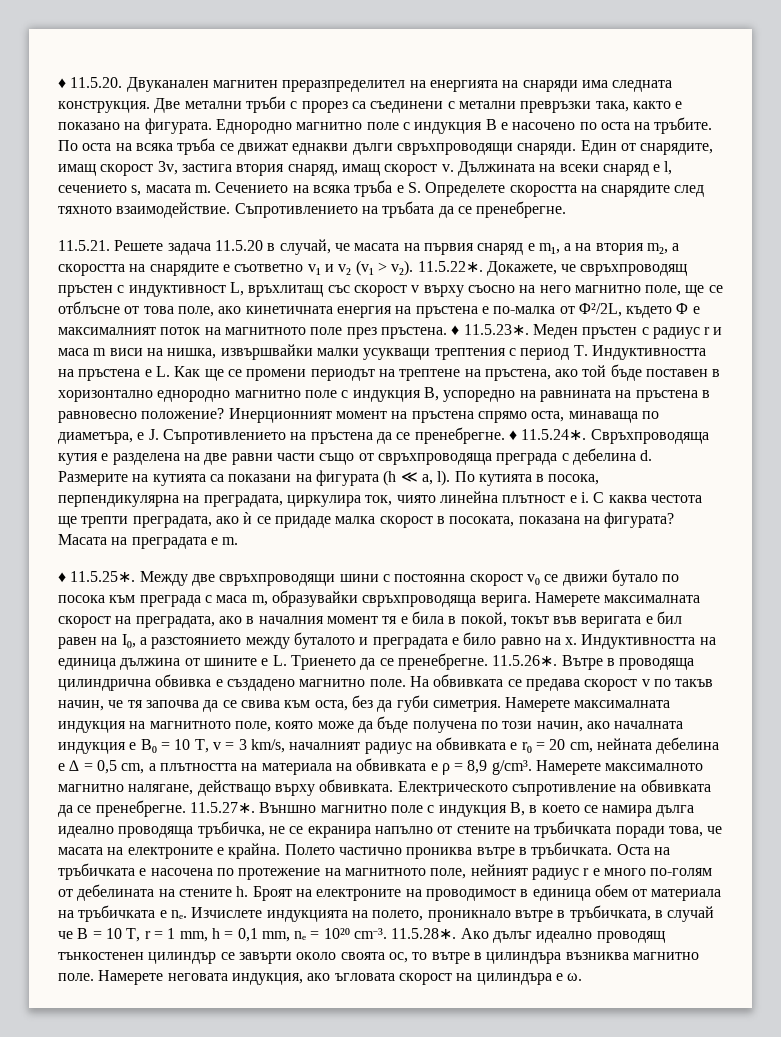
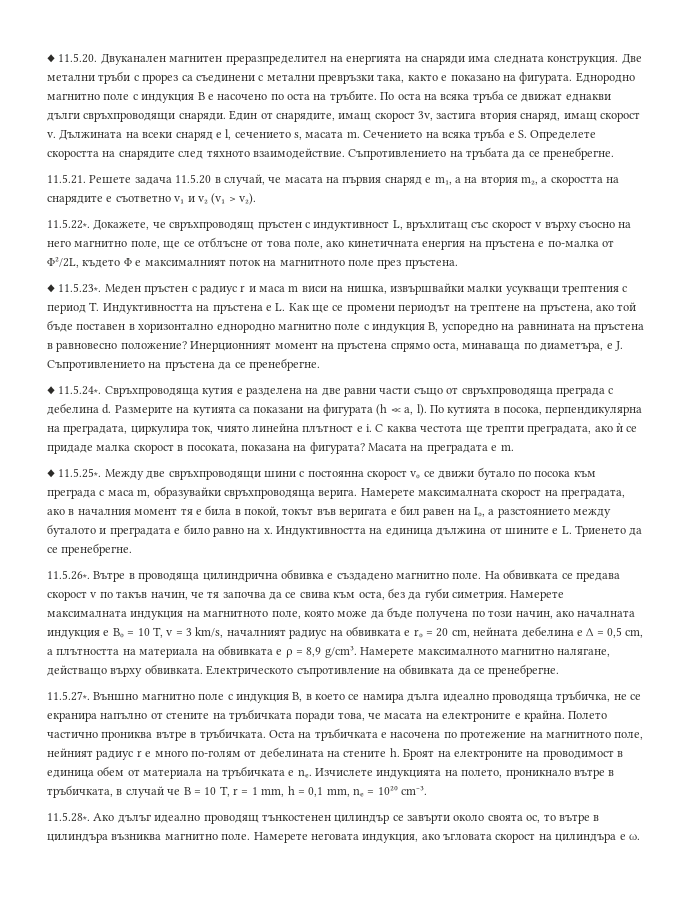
- 11.5.21. Решете задача 11.5.20 в случай, че масата на първия снаряд е m₁, а на втория m₂, а скоростта на снарядите е съответно v₁ и v₂ (v₁ > v₂). 11.5.22∗. Докажете, че свръхпроводящ пръстен с индуктивност L, връхлитащ със скорост v върху съосно на него магнитно поле, ще се отблъсне от това поле, ако кинетичната енергия на пръстена е по-малка от Φ²/2L, където Φ е максималният поток на магнитното поле през пръстена. ♦ 11.5.23∗. Меден пръстен с радиус r и маса m виси на нишка, извършвайки малки усукващи трептения с период T. Индуктивността на пръстена е L. Как ще се промени периодът на трептене на пръстена, ако той бъде поставен в хоризонтално еднородно магнитно поле с индукция B, успоредно на равнината на пръстена в равновесно положение?
+ 11.5.21. Решете задача 11.5.20 в случай, че масата на първия снаряд е m₁, а на втория m₂, а скоростта на снарядите е съответно v₁ и v₂ (v₁ > v₂).
+ 11.5.22∗. Докажете, че свръхпроводящ пръстен с индуктивност L, връхлитащ със скорост v върху съосно на него магнитно поле, ще се отблъсне от това поле, ако кинетичната енергия на пръстена е по-малка от Φ²/2L, където Φ е максималният поток на магнитното поле през пръстена.
+ ♦ 11.5.23∗. Меден пръстен с радиус r и маса m виси на нишка, извършвайки малки усукващи трептения с период T. Индуктивността на пръстена е L. Как ще се промени периодът на трептене на пръстена, ако той бъде поставен в хоризонтално еднородно магнитно поле с индукция B, успоредно на равнината на пръстена в равновесно положение?
- Инерционният момент на пръстена спрямо оста, минаваща по диаметъра, е J. Съпротивлението на пръстена да се пренебрегне. ♦ 11.5.24∗. Свръхпроводяща кутия е разделена на две равни части също от свръхпроводяща преграда с дебелина d.
+ Инерционният момент на пръстена спрямо оста, минаваща по диаметъра, е J. Съпротивлението на пръстена да се пренебрегне.
+ ♦ 11.5.24∗. Свръхпроводяща кутия е разделена на две равни части също от свръхпроводяща преграда с дебелина d.
- Индуктивността на единица дължина от шините е L. Триенето да се пренебрегне. 11.5.26∗. Вътре в проводяща цилиндрична обвивка е създадено магнитно поле.
+ Индуктивността на единица дължина от шините е L. Триенето да се пренебрегне.
+ 11.5.26∗. Вътре в проводяща цилиндрична обвивка е създадено магнитно поле.
- Електрическото съпротивление на обвивката да се пренебрегне. 11.5.27∗. Външно магнитно поле с индукция B, в което се намира дълга идеално проводяща тръбичка, не се екранира напълно от стените на тръбичката поради това, че масата на електроните е крайна.
+ Електрическото съпротивление на обвивката да се пренебрегне.
+ 11.5.27∗. Външно магнитно поле с индукция B, в което се намира дълга идеално проводяща тръбичка, не се екранира напълно от стените на тръбичката поради това, че масата на електроните е крайна.
- Изчислете индукцията на полето, проникнало вътре в тръбичката, в случай че B = 10 T, r = 1 mm, h = 0,1 mm, nₑ = 10²⁰ cm⁻³. 11.5.28∗. Ако дълъг идеално проводящ тънкостенен цилиндър се завърти около своята ос, то вътре в цилиндъра възниква магнитно поле.
+ Изчислете индукцията на полето, проникнало вътре в тръбичката, в случай че B = 10 T, r = 1 mm, h = 0,1 mm, nₑ = 10²⁰ cm⁻³.
+ 11.5.28∗. Ако дълъг идеално проводящ тънкостенен цилиндър се завърти около своята ос, то вътре в цилиндъра възниква магнитно поле.

